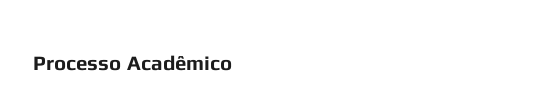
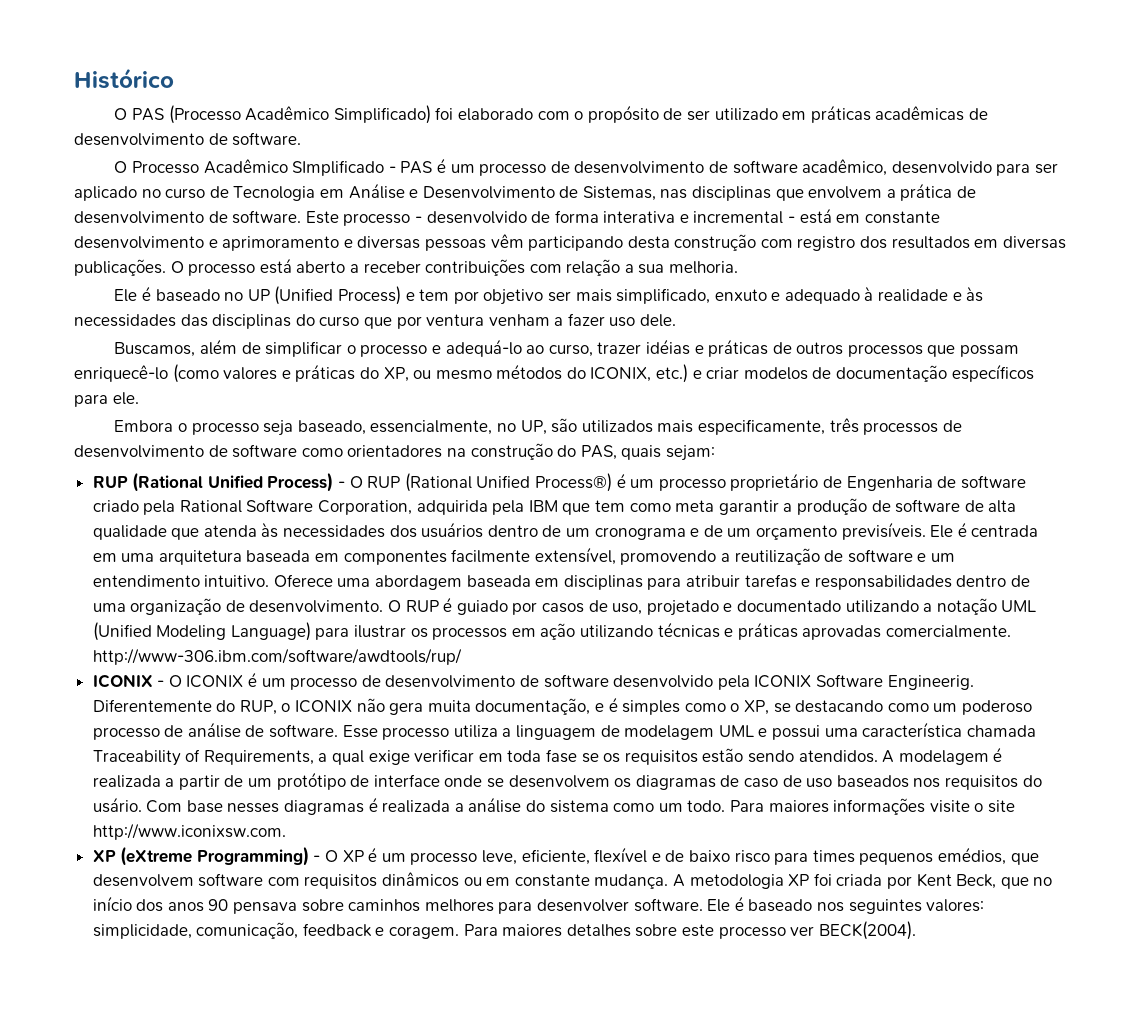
- Processo Acadêmico
+ Histórico
+ O PAS (Processo Acadêmico Simplificado) foi elaborado com o propósito de ser utilizado em práticas acadêmicas de desenvolvimento de software.
+ O Processo Acadêmico SImplificado - PAS é um processo de desenvolvimento de software acadêmico, desenvolvido para ser aplicado no curso de Tecnologia em Análise e Desenvolvimento de Sistemas, nas disciplinas que envolvem a prática de desenvolvimento de software. Este processo - desenvolvido de forma interativa e incremental - está em constante desenvolvimento e aprimoramento e diversas pessoas vêm participando desta construção com registro dos resultados em diversas publicações. O processo está aberto a receber contribuições com relação a sua melhoria.
+ Ele é baseado no UP (Unified Process) e tem por objetivo ser mais simplificado, enxuto e adequado à realidade e às necessidades das disciplinas do curso que por ventura venham a fazer uso dele.
+ Buscamos, além de simplificar o processo e adequá-lo ao curso, trazer idéias e práticas de outros processos que possam enriquecê-lo (como valores e práticas do XP, ou mesmo métodos do ICONIX, etc.) e criar modelos de documentação específicos para ele.
+ Embora o processo seja baseado, essencialmente, no UP, são utilizados mais especificamente, três processos de desenvolvimento de software como orientadores na construção do PAS, quais sejam:
+ RUP (Rational Unified Process) - O RUP (Rational Unified Process®) é um processo proprietário de Engenharia de software criado pela Rational Software Corporation, adquirida pela IBM que tem como meta garantir a produção de software de alta qualidade que atenda às necessidades dos usuários dentro de um cronograma e de um orçamento previsíveis. Ele é centrada em uma arquitetura baseada em componentes facilmente extensível, promovendo a reutilização de software e um entendimento intuitivo. Oferece uma abordagem baseada em disciplinas para atribuir tarefas e responsabilidades dentro de uma organização de desenvolvimento. O RUP é guiado por casos de uso, projetado e documentado utilizando a notação UML (Unified Modeling Language) para ilustrar os processos em ação utilizando técnicas e práticas aprovadas comercialmente. http://www-306.ibm.com/software/awdtools/rup/
+ ICONIX - O ICONIX é um processo de desenvolvimento de software desenvolvido pela ICONIX Software Engineerig. Diferentemente do RUP, o ICONIX não gera muita documentação, e é simples como o XP, se destacando como um poderoso processo de análise de software. Esse processo utiliza a linguagem de modelagem UML e possui uma característica chamada Traceability of Requirements, a qual exige verificar em toda fase se os requisitos estão sendo atendidos. A modelagem é realizada a partir de um protótipo de interface onde se desenvolvem os diagramas de caso de uso baseados nos requisitos do usário. Com base nesses diagramas é realizada a análise do sistema como um todo. Para maiores informações visite o site http://www.iconixsw.com.
+ XP (eXtreme Programming) - O XP é um processo leve, eficiente, flexível e de baixo risco para times pequenos emédios, que desenvolvem software com requisitos dinâmicos ou em constante mudança. A metodologia XP foi criada por Kent Beck, que no início dos anos 90 pensava sobre caminhos melhores para desenvolver software. Ele é baseado nos seguintes valores: simplicidade, comunicação, feedback e coragem. Para maiores detalhes sobre este processo ver BECK(2004).

